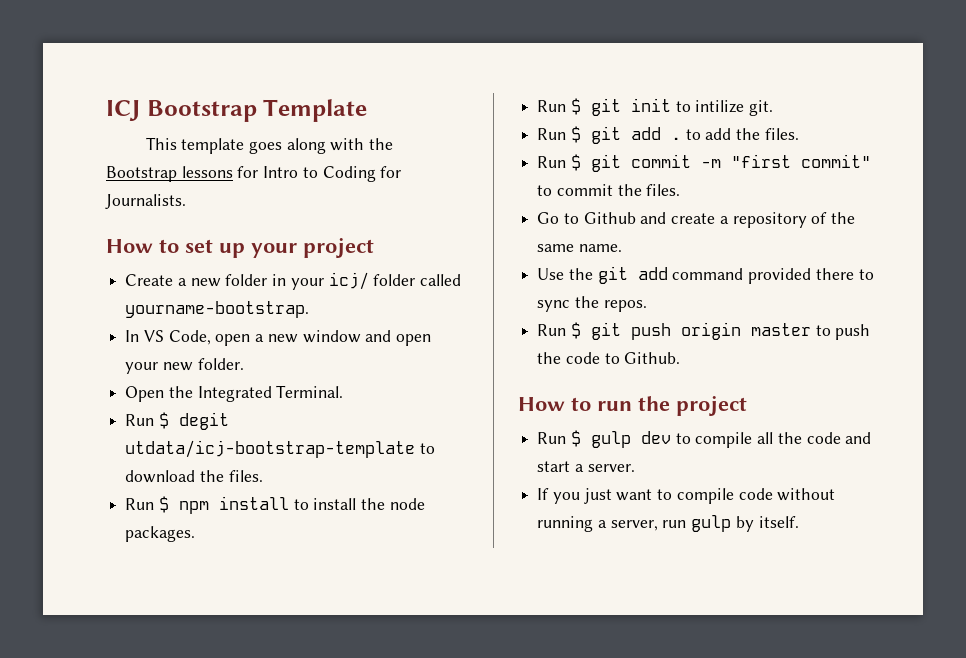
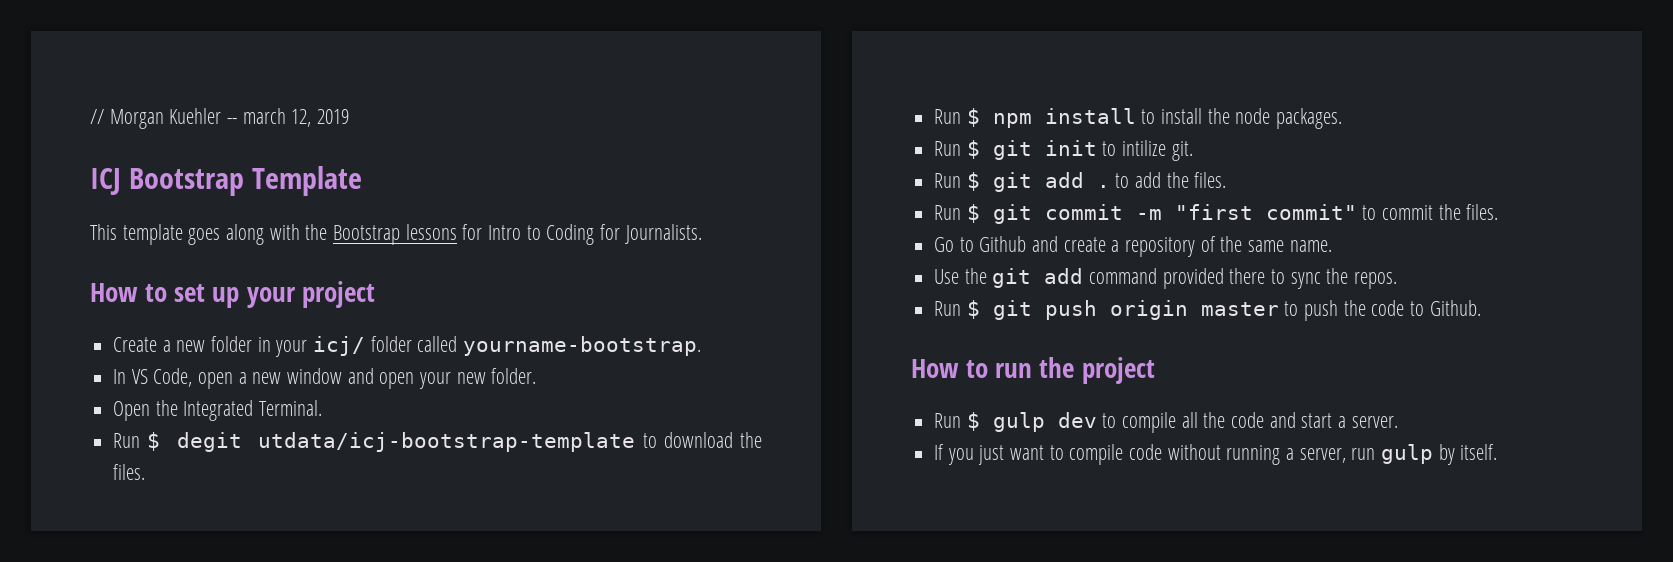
+ // Morgan Kuehler -- march 12, 2019

